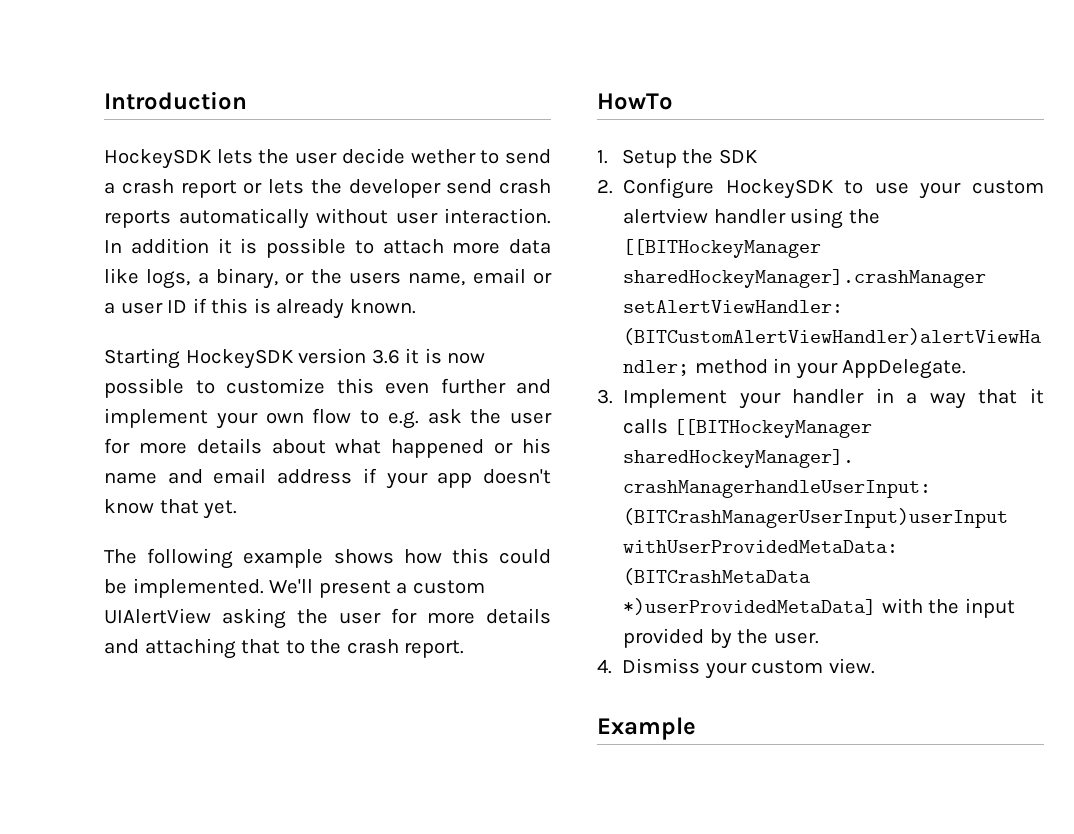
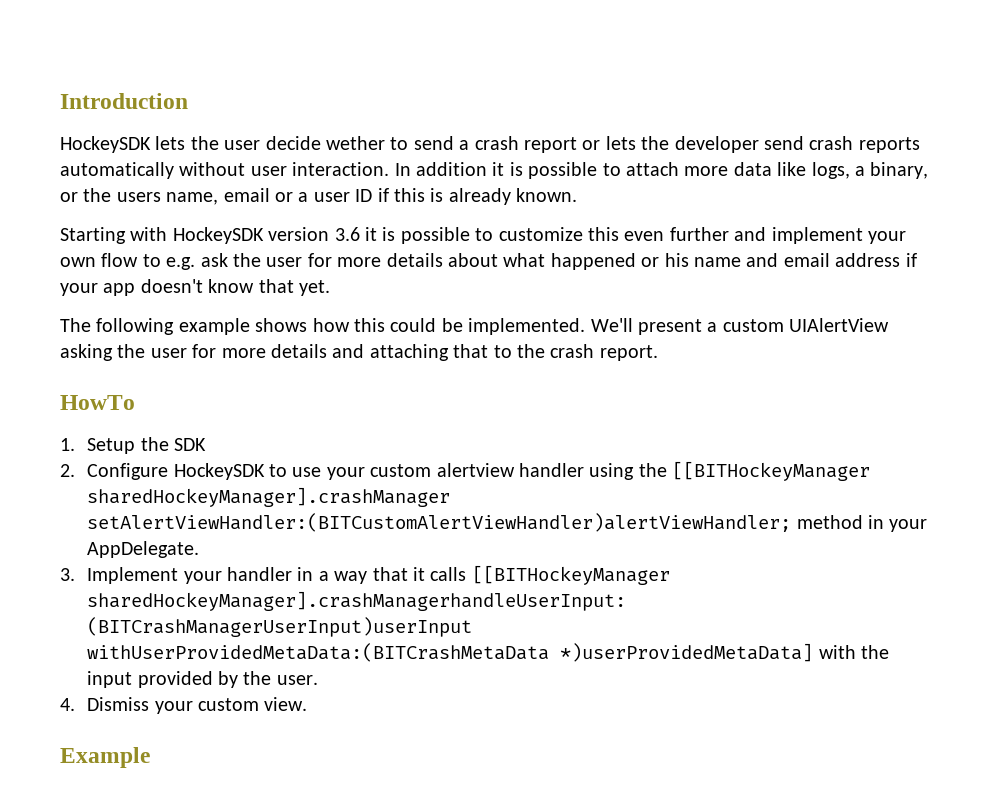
- Starting HockeySDK version 3.6 it is now possible to customize this even further and implement your own flow to e.g. ask the user for more details about what happened or his name and email address if your app doesn't know that yet.
+ Starting with HockeySDK version 3.6 it is possible to customize this even further and implement your own flow to e.g. ask the user for more details about what happened or his name and email address if your app doesn't know that yet.

